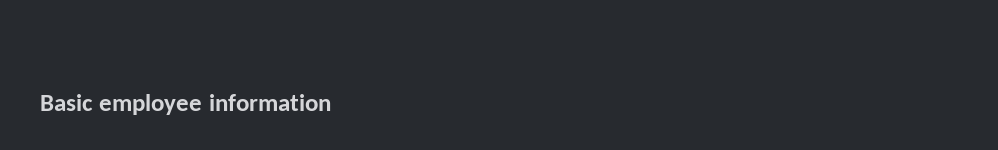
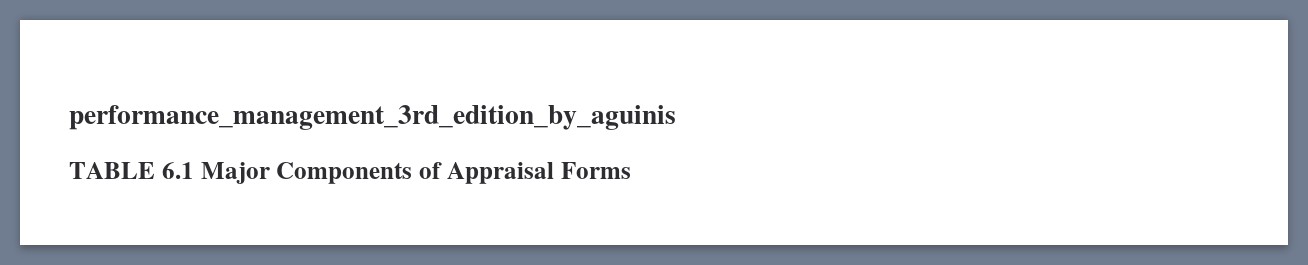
- Basic employee information
+ performance_management_3rd_edition_by_aguinis
+ TABLE 6.1 Major Components of Appraisal Forms

